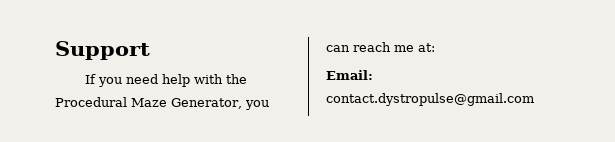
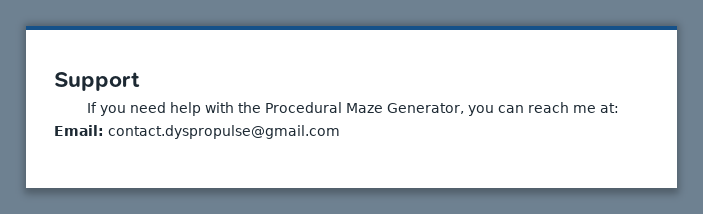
- Email: contact.dystropulse@gmail.com
+ Email: contact.dyspropulse@gmail.com

